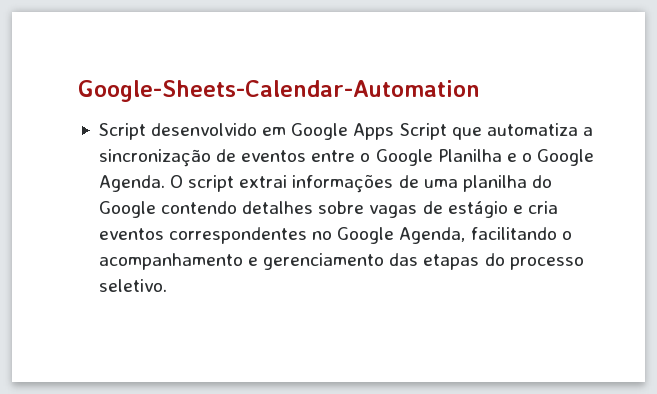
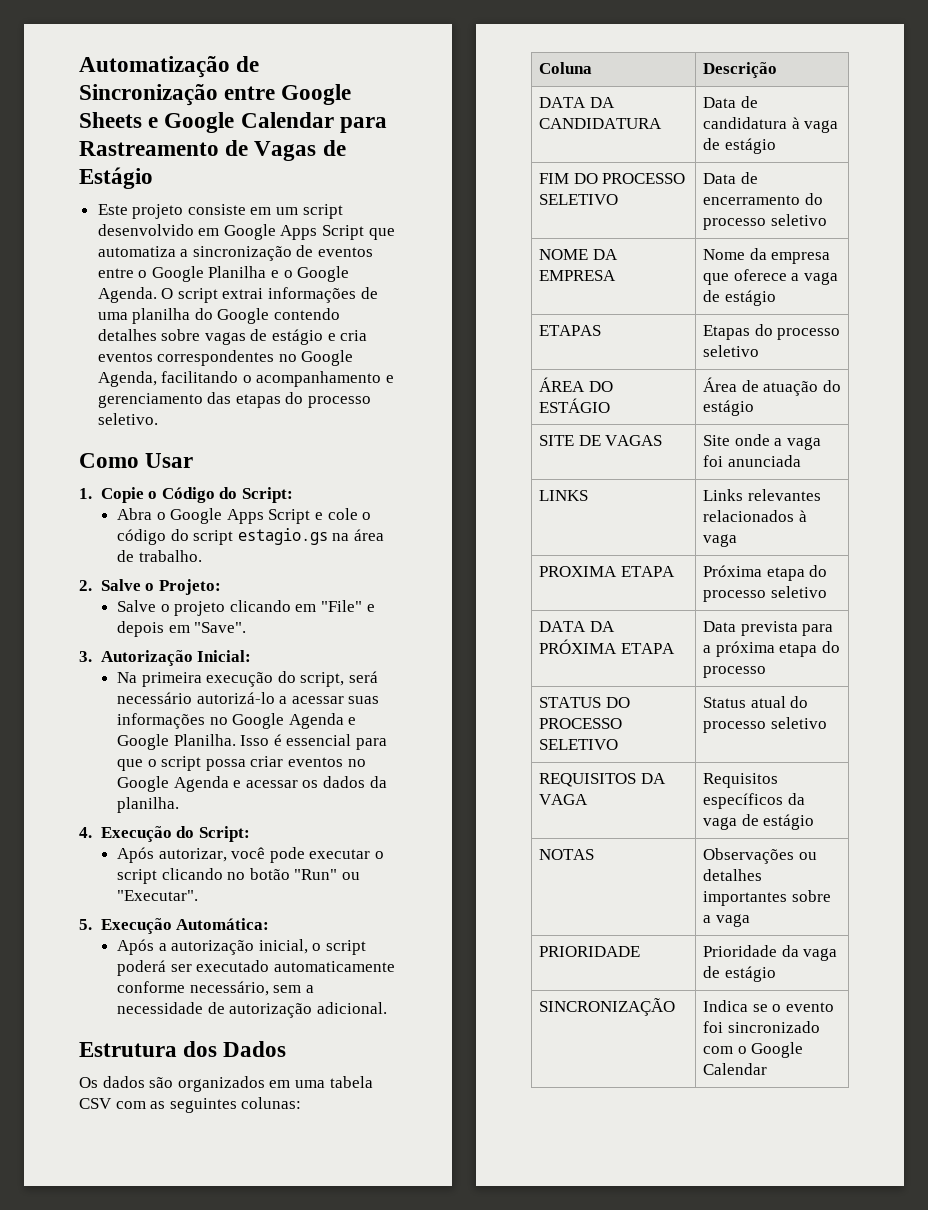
- Google-Sheets-Calendar-Automation
- Script desenvolvido em Google Apps Script que automatiza a sincronização de eventos entre o Google Planilha e o Google Agenda.
+ Automatização de Sincronização entre Google Sheets e Google Calendar para Rastreamento de Vagas de Estágio
+ Este projeto consiste em um script desenvolvido em Google Apps Script que automatiza a sincronização de eventos entre o Google Planilha e o Google Agenda.
+ Como Usar
+ 1. Copie o Código do Script:
+ Abra o Google Apps Script e cole o código do script estagio.gs na área de trabalho.
+ 2. Salve o Projeto:
+ Salve o projeto clicando em "File" e depois em "Save".
+ 3. Autorização Inicial:
+ Na primeira execução do script, será necessário autorizá-lo a acessar suas informações no Google Agenda e Google Planilha. Isso é essencial para que o script possa criar eventos no Google Agenda e acessar os dados da planilha.
+ 4. Execução do Script:
+ Após autorizar, você pode executar o script clicando no botão "Run" ou "Executar".
+ 5. Execução Automática:
+ Após a autorização inicial, o script poderá ser executado automaticamente conforme necessário, sem a necessidade de autorização adicional.
+ Estrutura dos Dados
+ Os dados são organizados em uma tabela CSV com as seguintes colunas:
+ Coluna | Descrição
+ DATA DA CANDIDATURA | Data de candidatura à vaga de estágio
+ FIM DO PROCESSO SELETIVO | Data de encerramento do processo seletivo
+ NOME DA EMPRESA | Nome da empresa que oferece a vaga de estágio
+ ETAPAS | Etapas do processo seletivo
+ ÁREA DO ESTÁGIO | Área de atuação do estágio
+ SITE DE VAGAS | Site onde a vaga foi anunciada
+ LINKS | Links relevantes relacionados à vaga
+ PROXIMA ETAPA | Próxima etapa do processo seletivo
+ DATA DA PRÓXIMA ETAPA | Data prevista para a próxima etapa do processo
+ STATUS DO PROCESSO SELETIVO | Status atual do processo seletivo
+ REQUISITOS DA VAGA | Requisitos específicos da vaga de estágio
+ NOTAS | Observações ou detalhes importantes sobre a vaga
+ PRIORIDADE | Prioridade da vaga de estágio
+ SINCRONIZAÇÃO | Indica se o evento foi sincronizado com o Google Calendar

